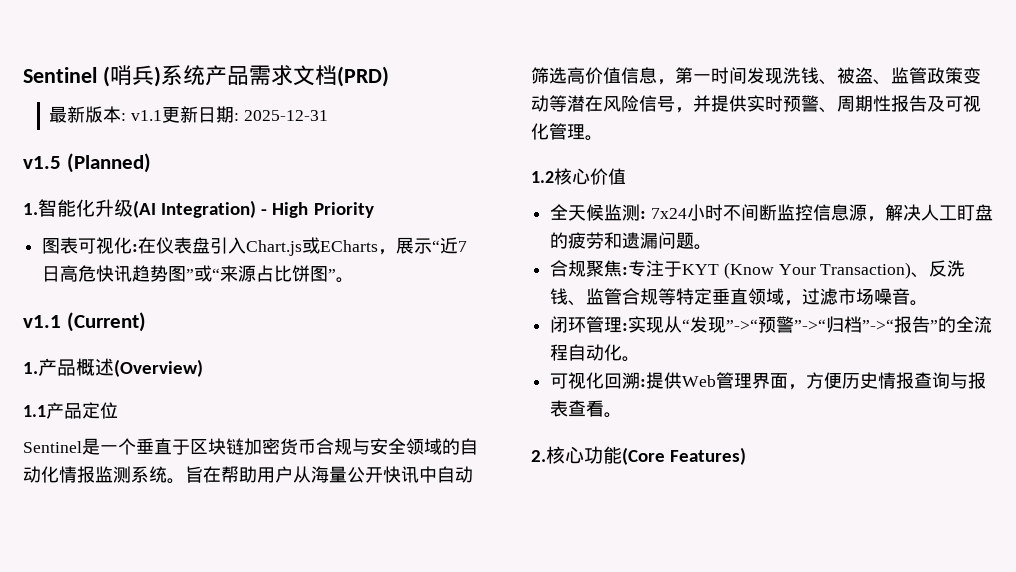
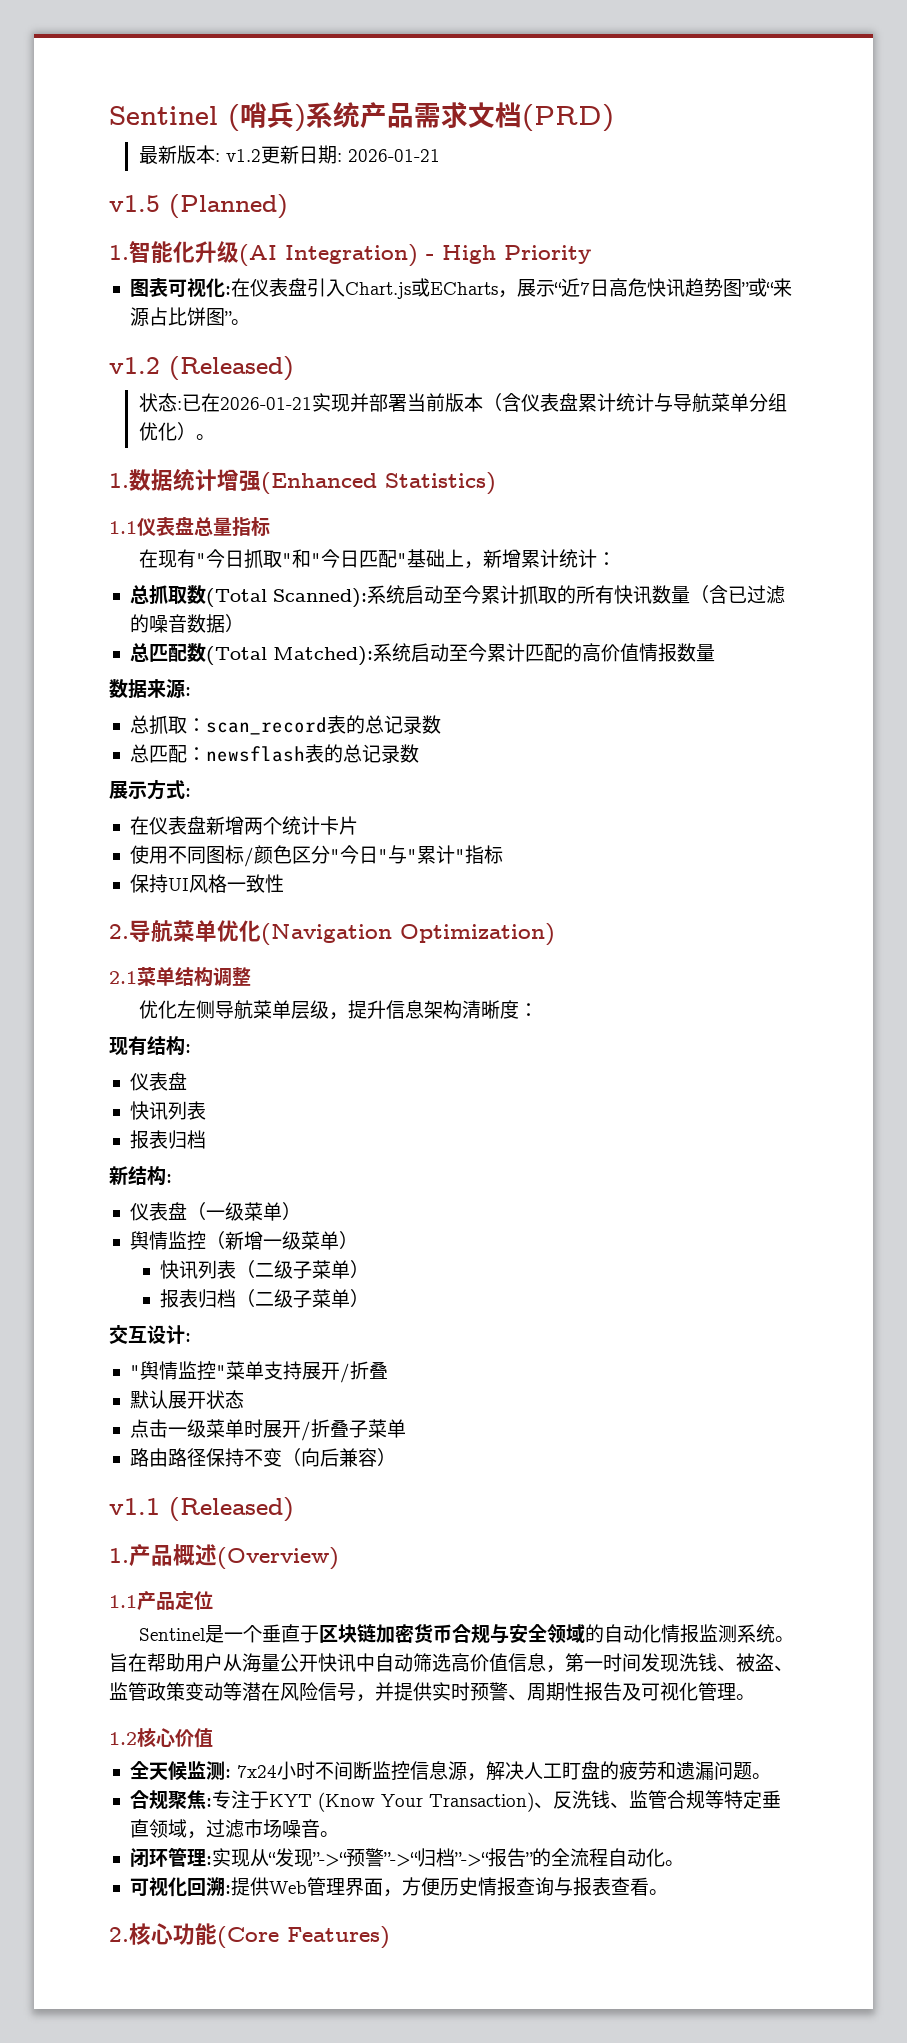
- 最新版本: v1.1更新日期: 2025-12-31
+ 最新版本: v1.2更新日期: 2026-01-21
- v1.1 (Current)
+ v1.2 (Released)
+ 状态:已在2026-01-21实现并部署当前版本（含仪表盘累计统计与导航菜单分组优化）。
+ 1.数据统计增强(Enhanced Statistics)
+ 1.1仪表盘总量指标
+ 在现有"今日抓取"和"今日匹配"基础上，新增累计统计：
+ 总抓取数(Total Scanned):系统启动至今累计抓取的所有快讯数量（含已过滤的噪音数据）
+ 总匹配数(Total Matched):系统启动至今累计匹配的高价值情报数量
+ 数据来源:
+ 总抓取：scan_record表的总记录数
+ 总匹配：newsflash表的总记录数
+ 展示方式:
+ 在仪表盘新增两个统计卡片
+ 使用不同图标/颜色区分"今日"与"累计"指标
+ 保持UI风格一致性
+ 2.导航菜单优化(Navigation Optimization)
+ 2.1菜单结构调整
+ 优化左侧导航菜单层级，提升信息架构清晰度：
+ 现有结构:
+ 仪表盘
+ 快讯列表
+ 报表归档
+ 新结构:
+ 仪表盘（一级菜单）
+ 舆情监控（新增一级菜单）
+ 快讯列表（二级子菜单）
+ 报表归档（二级子菜单）
+ 交互设计:
+ "舆情监控"菜单支持展开/折叠
+ 默认展开状态
+ 点击一级菜单时展开/折叠子菜单
+ 路由路径保持不变（向后兼容）
+ v1.1 (Released)

